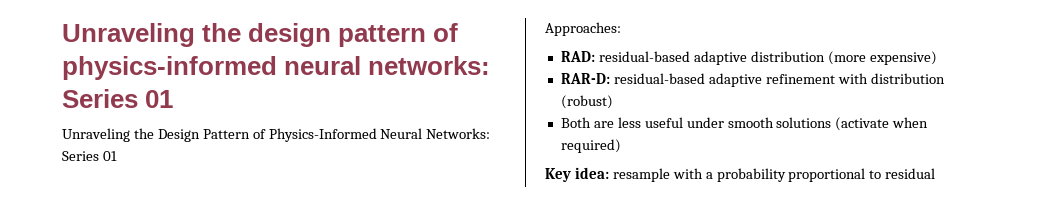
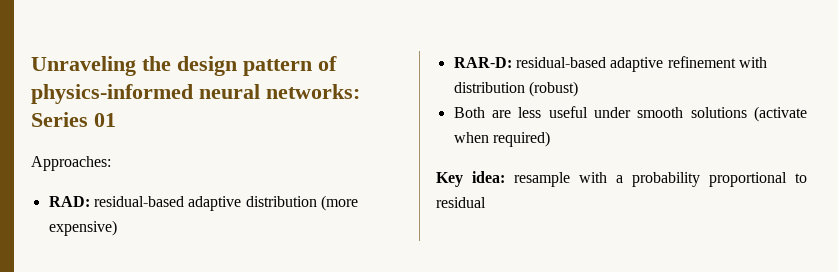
- Unraveling the Design Pattern of Physics-Informed Neural Networks: Series 01

